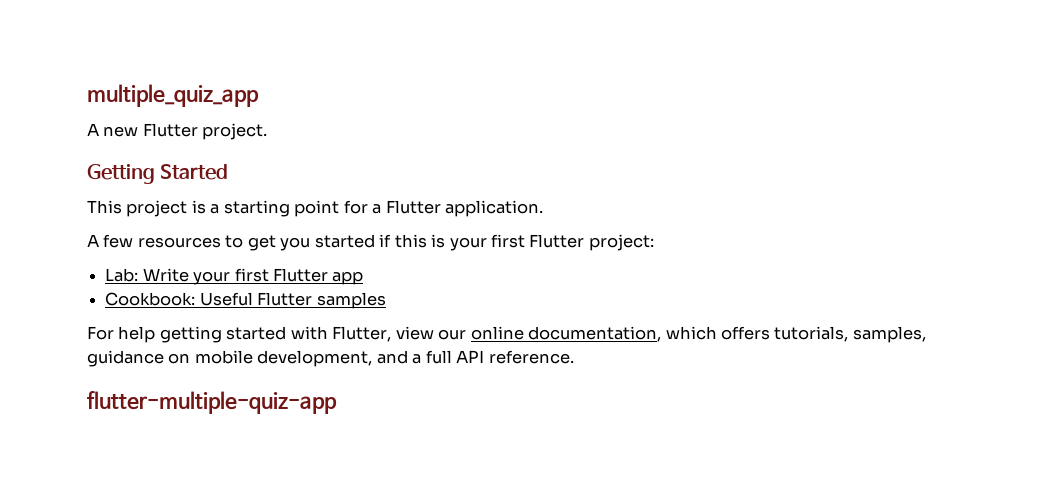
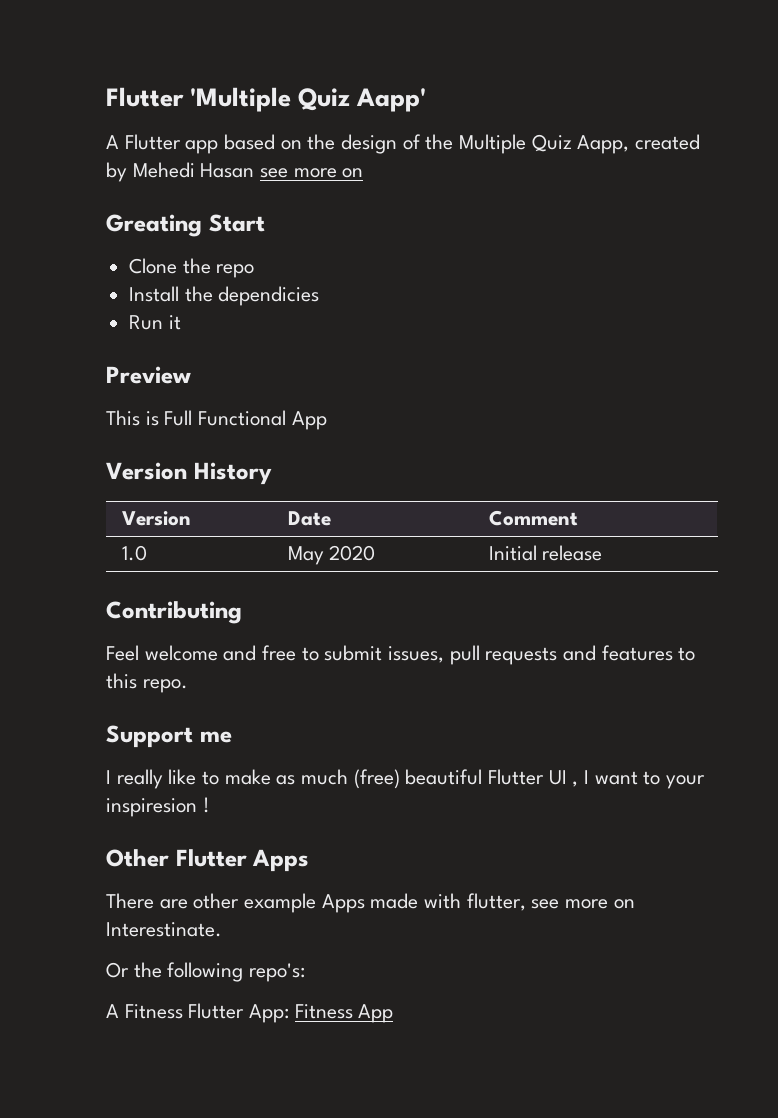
- multiple_quiz_app
- A new Flutter project.
- Getting Started
- This project is a starting point for a Flutter application.
- A few resources to get you started if this is your first Flutter project:
- Lab: Write your first Flutter app
- Cookbook: Useful Flutter samples
- For help getting started with Flutter, view our online documentation, which offers tutorials, samples, guidance on mobile development, and a full API reference.
- flutter-multiple-quiz-app
+ Flutter 'Multiple Quiz Aapp'
+ A Flutter app based on the design of the Multiple Quiz Aapp, created by Mehedi Hasan see more on
+ Greating Start
+ Clone the repo
+ Install the dependicies
+ Run it
+ Preview
+ This is Full Functional App
+ Version History
+ Version | Date | Comment
+ 1.0 | May 2020 | Initial release
+ Contributing
+ Feel welcome and free to submit issues, pull requests and features to this repo.
+ Support me
+ I really like to make as much (free) beautiful Flutter UI , I want to your inspiresion !
+ Other Flutter Apps
+ There are other example Apps made with flutter, see more on Interestinate.
+ Or the following repo's:
+ A Fitness Flutter App: Fitness App

